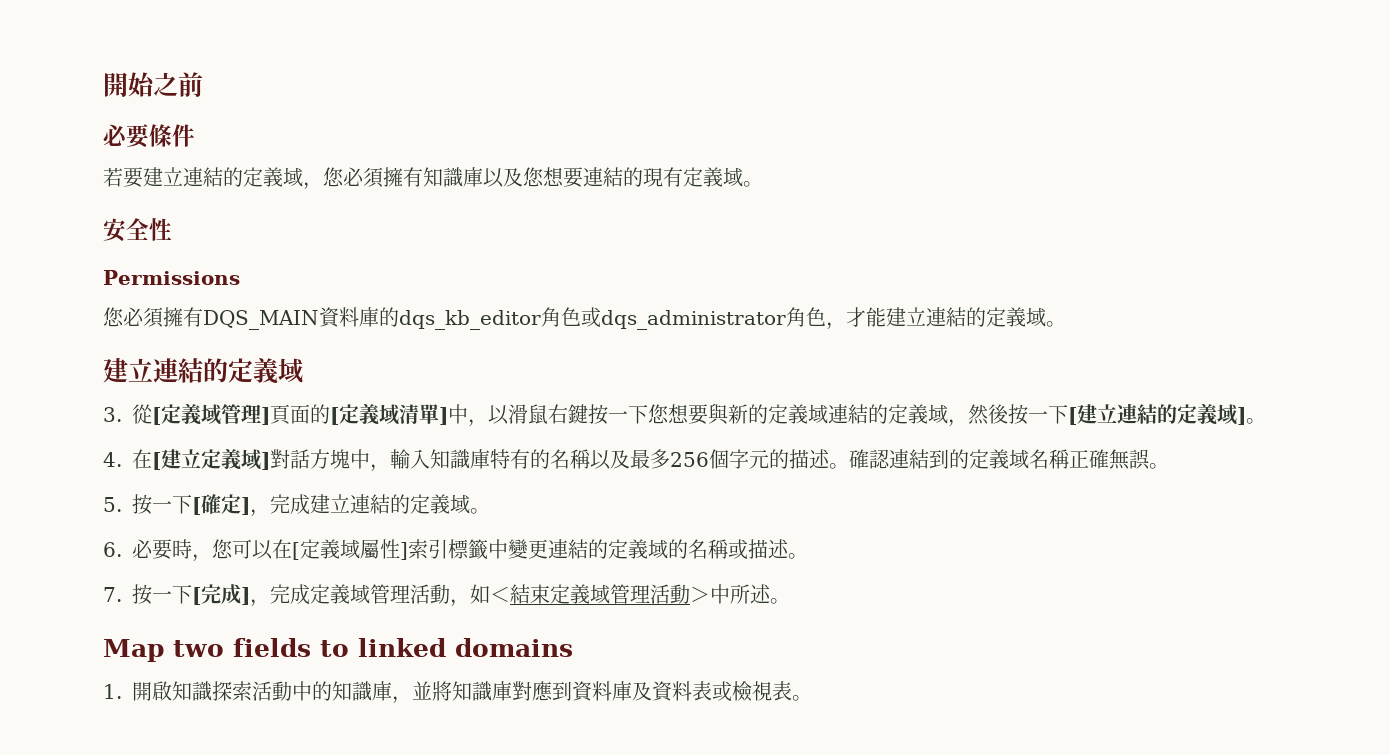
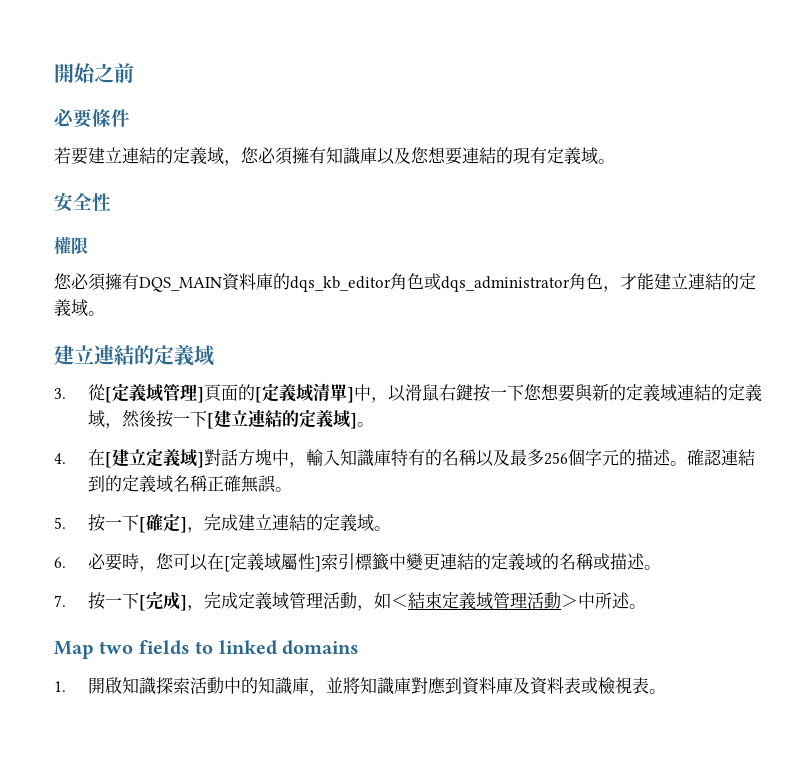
- Permissions
+ 權限

